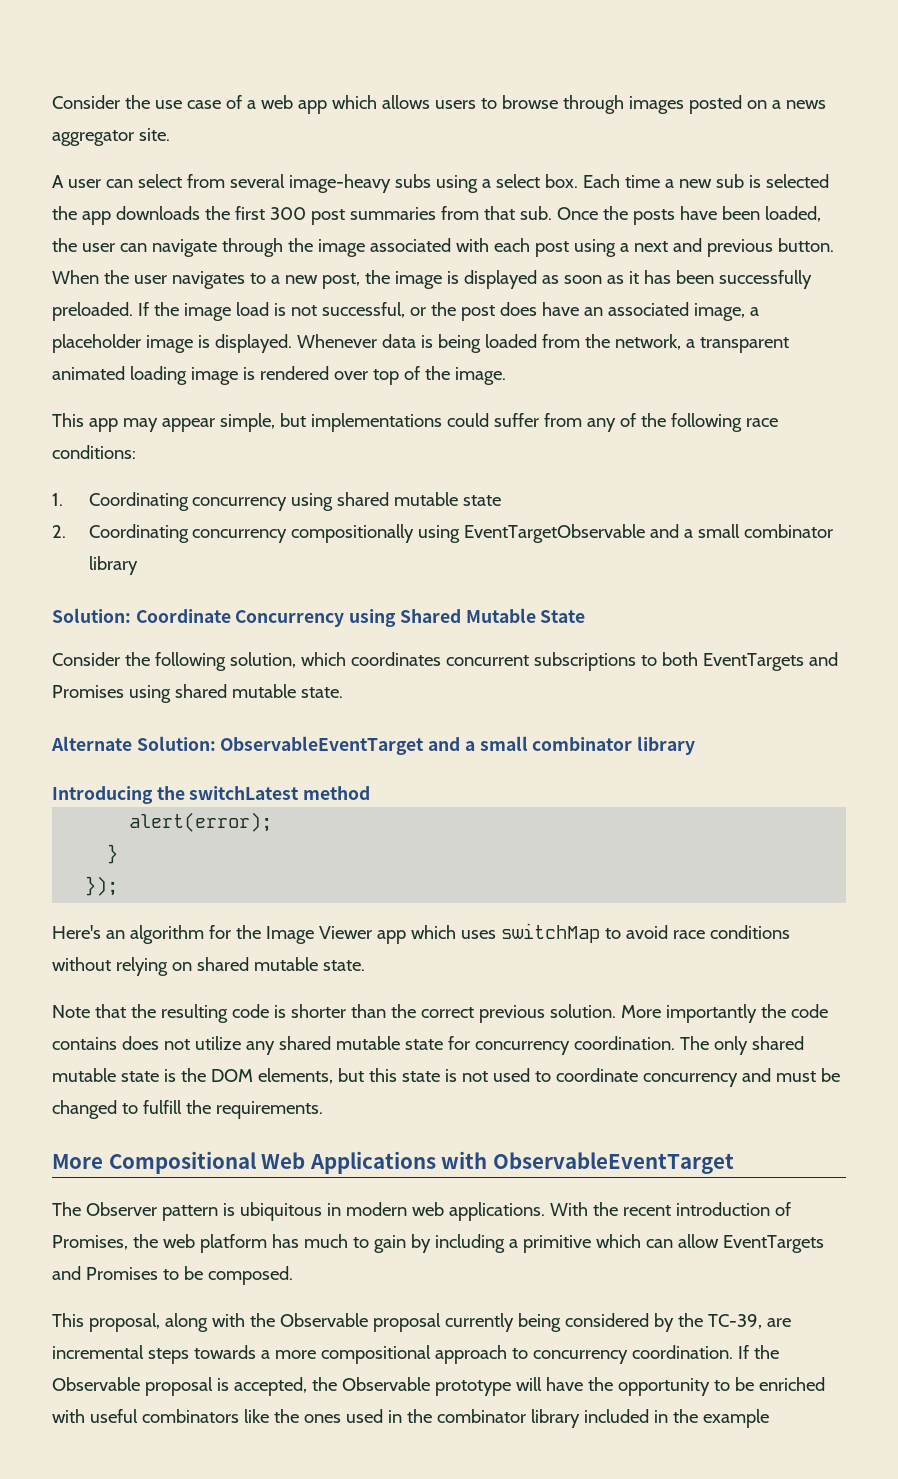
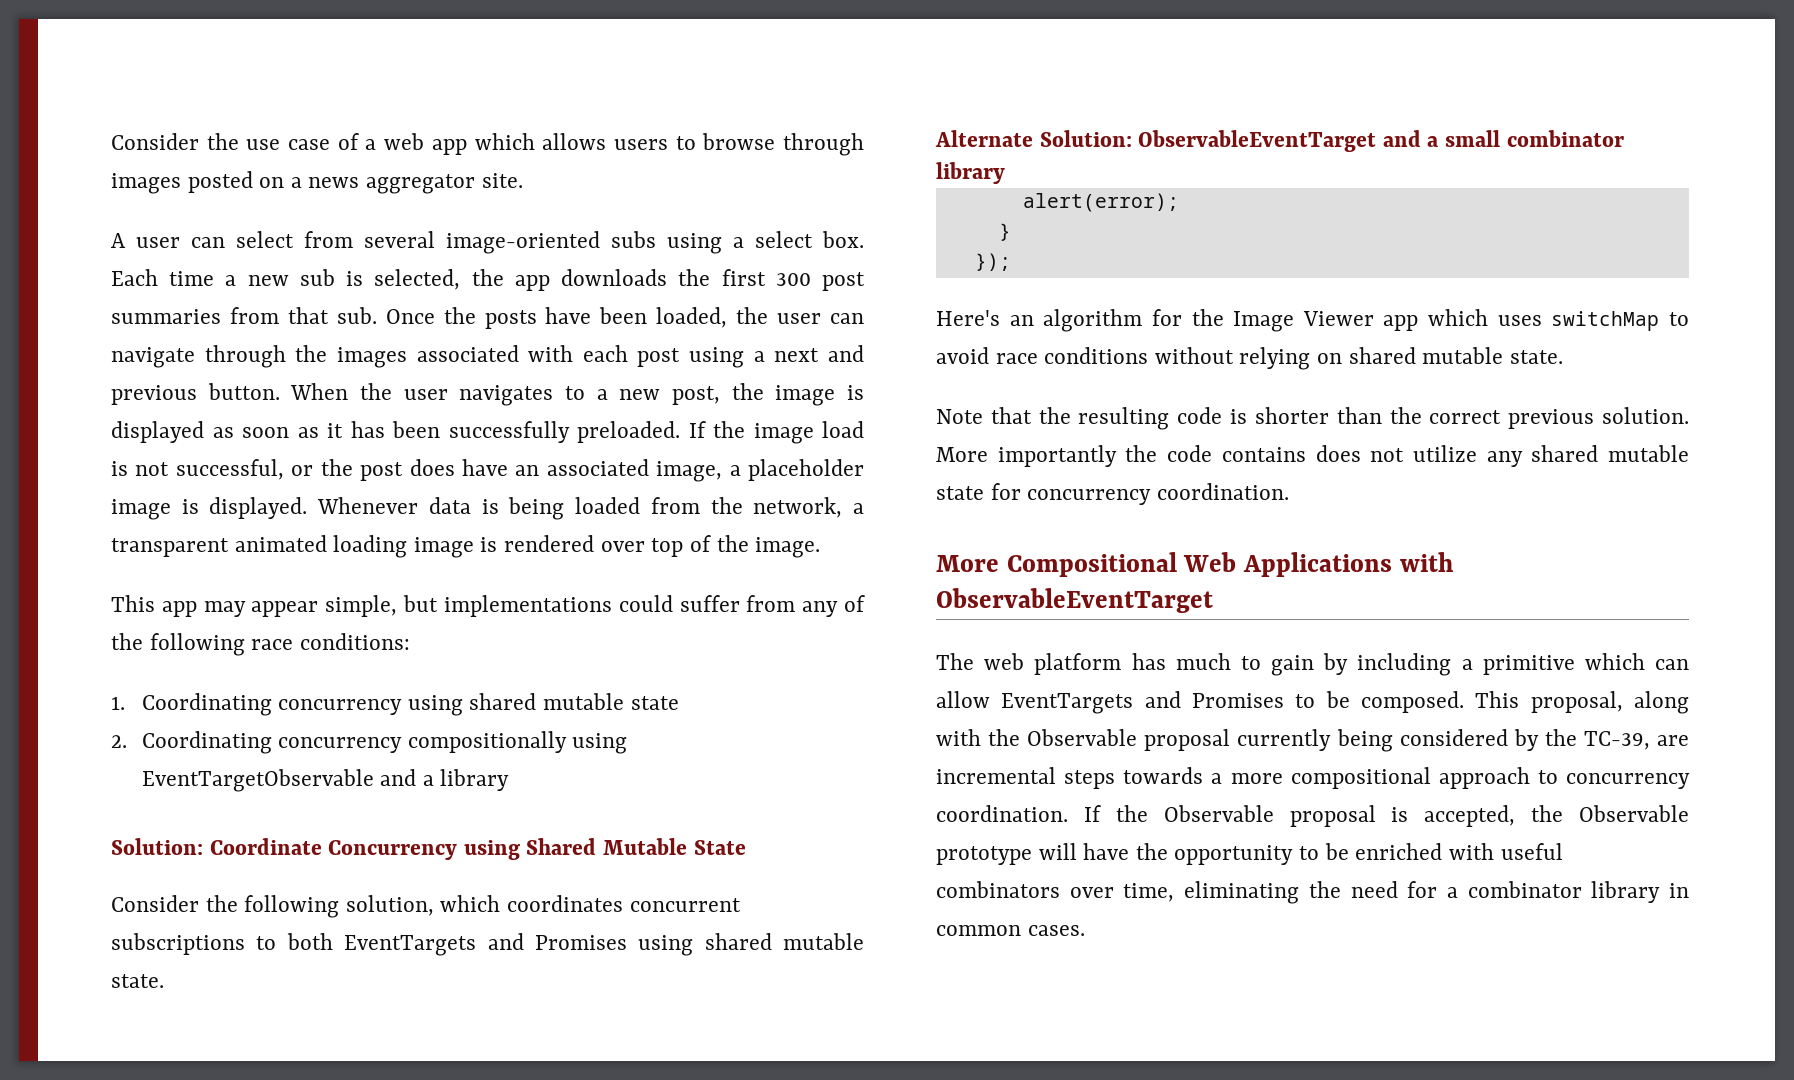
- A user can select from several image-heavy subs using a select box.
+ A user can select from several image-oriented subs using a select box.
- Each time a new sub is selected the app downloads the first 300 post summaries from that sub.
+ Each time a new sub is selected, the app downloads the first 300 post summaries from that sub.
- Once the posts have been loaded, the user can navigate through the image associated with each post using a next and previous button.
+ Once the posts have been loaded, the user can navigate through the images associated with each post using a next and previous button.
- 2. Coordinating concurrency compositionally using EventTargetObservable and a small combinator library
+ 2. Coordinating concurrency compositionally using EventTargetObservable and a library
- Introducing the switchLatest method
- The only shared mutable state is the DOM elements, but this state is not used to coordinate concurrency and must be changed to fulfill the requirements.
- The Observer pattern is ubiquitous in modern web applications. With the recent introduction of Promises, the web platform has much to gain by including a primitive which can allow EventTargets and Promises to be composed.
- This proposal, along with the Observable proposal currently being considered by the TC-39, are incremental steps towards a more compositional approach to concurrency coordination.
+ The web platform has much to gain by including a primitive which can allow EventTargets and Promises to be composed. This proposal, along with the Observable proposal currently being considered by the TC-39, are incremental steps towards a more compositional approach to concurrency coordination.
- If the Observable proposal is accepted, the Observable prototype will have the opportunity to be enriched with useful combinators like the ones used in the combinator library included in the example
+ If the Observable proposal is accepted, the Observable prototype will have the opportunity to be enriched with useful combinators over time, eliminating the need for a combinator library in common cases.

